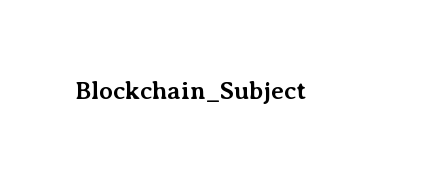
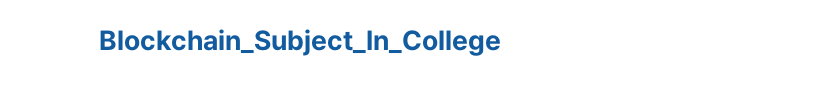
- Blockchain_Subject
+ Blockchain_Subject_In_College

